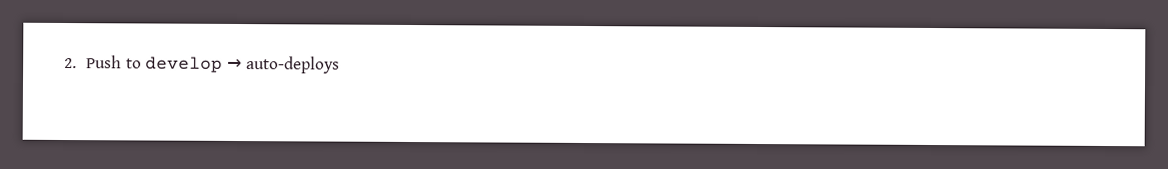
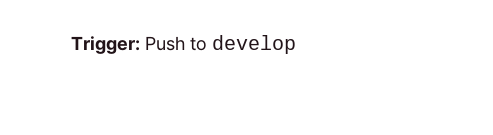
- 2. Push to develop → auto-deploys
+ Trigger: Push to develop

